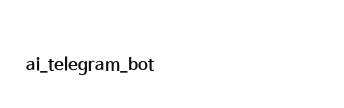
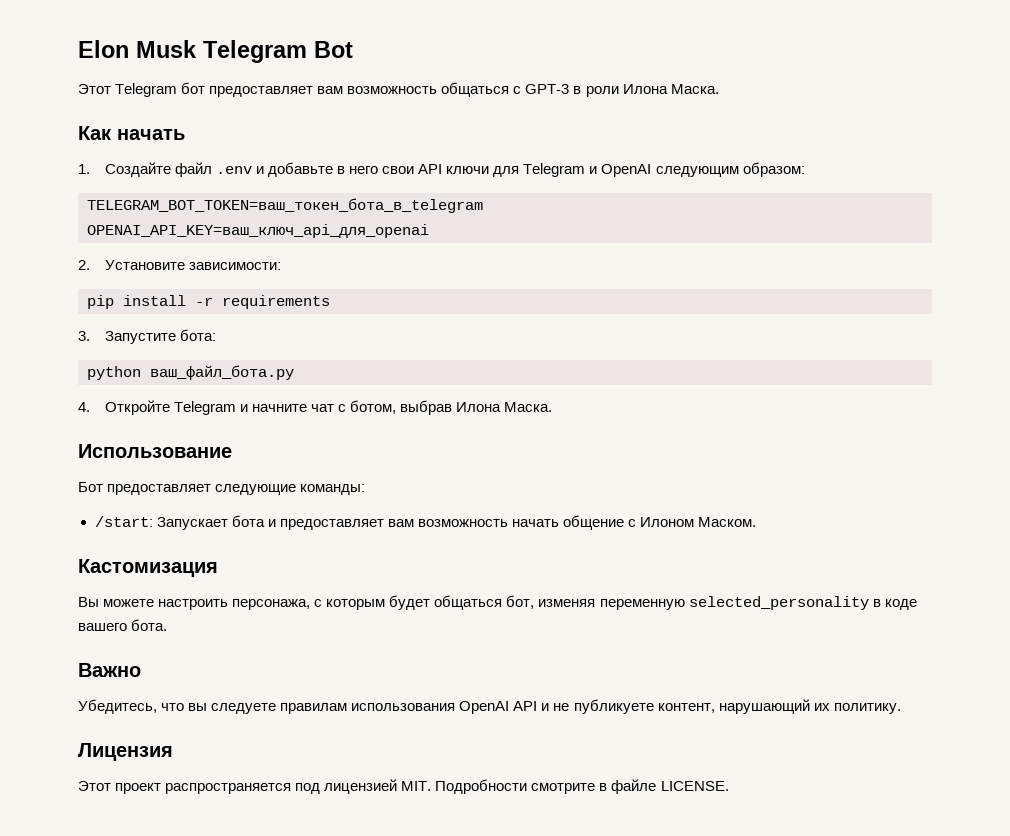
- ai_telegram_bot
+ Elon Musk Telegram Bot
+ Этот Telegram бот предоставляет вам возможность общаться с GPT-3 в роли Илона Маска.
+ Как начать
+ 1. Создайте файл .env и добавьте в него свои API ключи для Telegram и OpenAI следующим образом:
+ TELEGRAM_BOT_TOKEN=ваш_токен_бота_в_telegram
+ OPENAI_API_KEY=ваш_ключ_api_для_openai
+ 2. Установите зависимости:
+ pip install -r requirements
+ 3. Запустите бота:
+ python ваш_файл_бота.py
+ 4. Откройте Telegram и начните чат с ботом, выбрав Илона Маска.
+ Использование
+ Бот предоставляет следующие команды:
+ /start: Запускает бота и предоставляет вам возможность начать общение с Илоном Маском.
+ Кастомизация
+ Вы можете настроить персонажа, с которым будет общаться бот, изменяя переменную selected_personality в коде вашего бота.
+ Важно
+ Убедитесь, что вы следуете правилам использования OpenAI API и не публикуете контент, нарушающий их политику.
+ Лицензия
+ Этот проект распространяется под лицензией MIT. Подробности смотрите в файле LICENSE.

